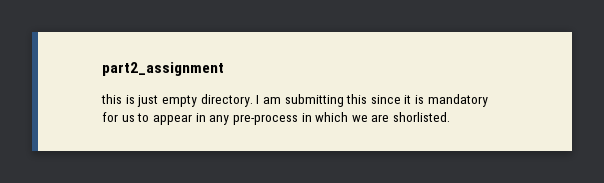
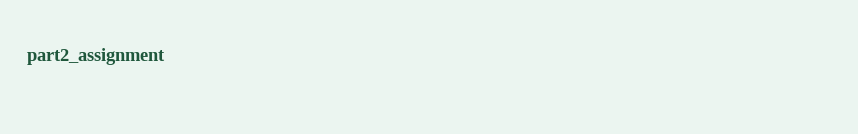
- this is just empty directory. I am submitting this since it is mandatory for us to appear in any pre-process in which we are shorlisted.

